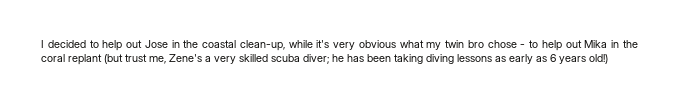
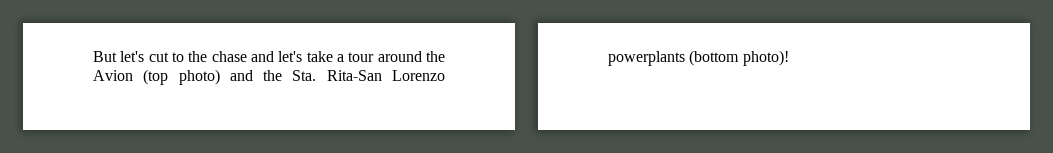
- I decided to help out Jose in the coastal clean-up, while it's very obvious what my twin bro chose - to help out Mika in the coral replant (but trust me, Zene's a very skilled scuba diver; he has been taking diving lessons as early as 6 years old!)
+ But let's cut to the chase and let's take a tour around the Avion (top photo) and the Sta. Rita-San Lorenzo powerplants (bottom photo)!

